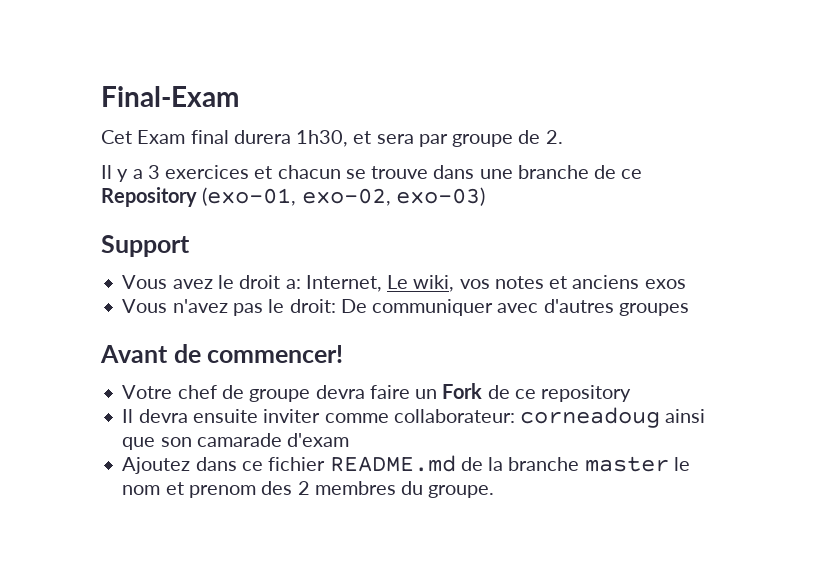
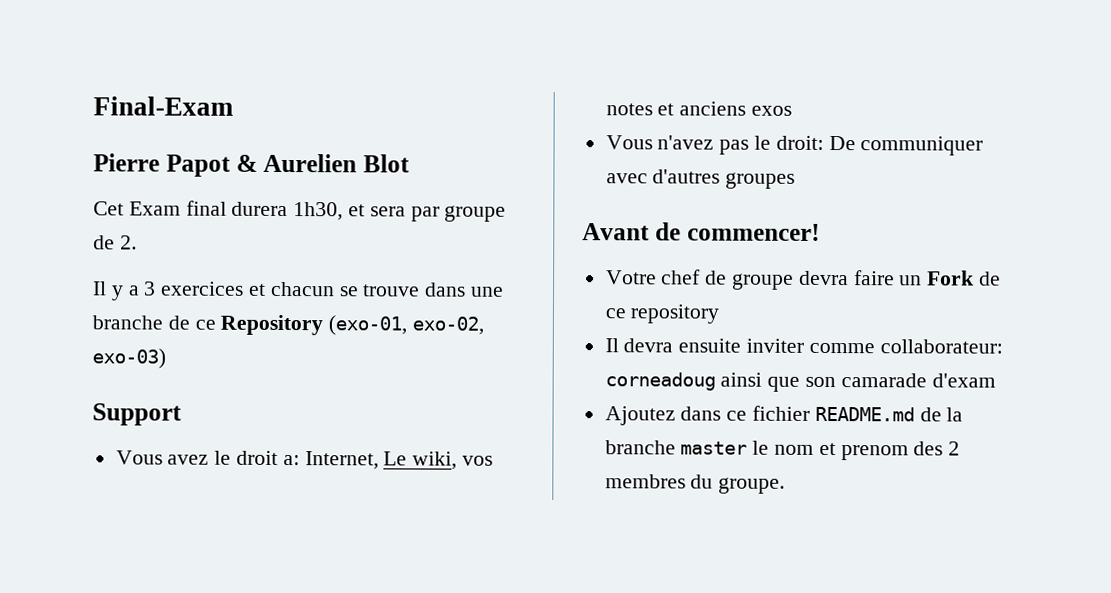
+ Pierre Papot & Aurelien Blot

